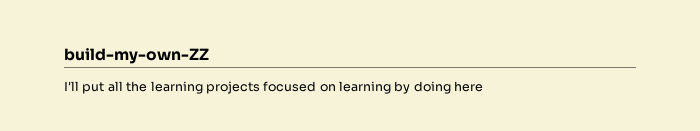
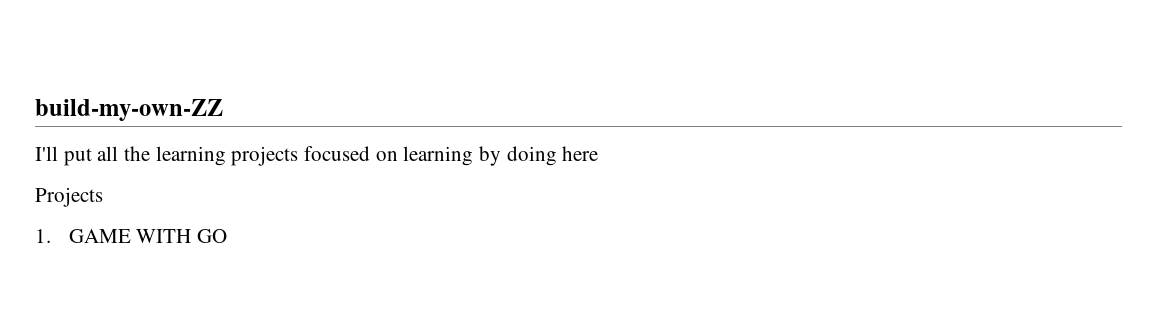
+ Projects
+ 1. GAME WITH GO

